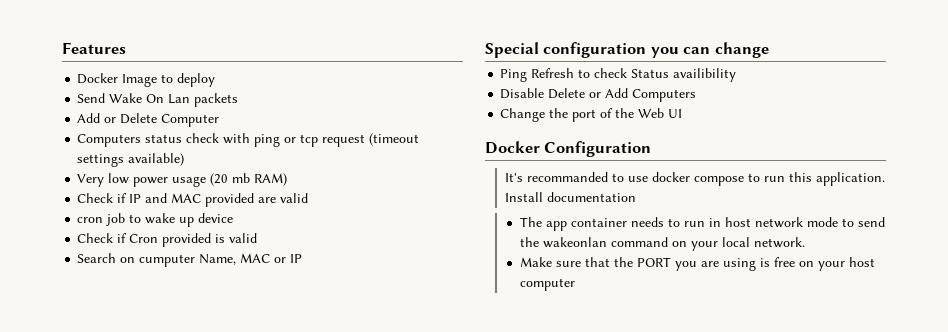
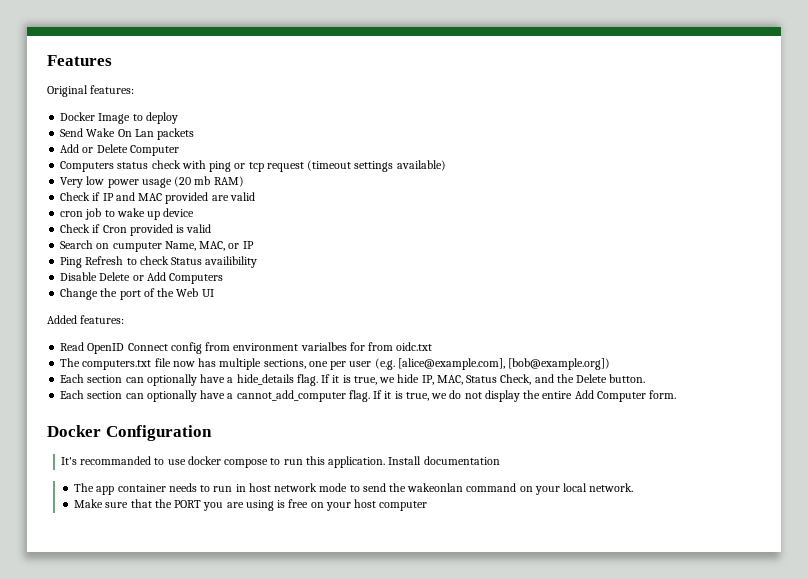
+ Original features:
- Search on cumputer Name, MAC or IP
+ Search on cumputer Name, MAC, or IP
- Special configuration you can change
+ Added features:
+ Read OpenID Connect config from environment varialbes for from oidc.txt
+ The computers.txt file now has multiple sections, one per user (e.g. [alice@example.com], [bob@example.org])
+ Each section can optionally have a hide_details flag. If it is true, we hide IP, MAC, Status Check, and the Delete button.
+ Each section can optionally have a cannot_add_computer flag. If it is true, we do not display the entire Add Computer form.

